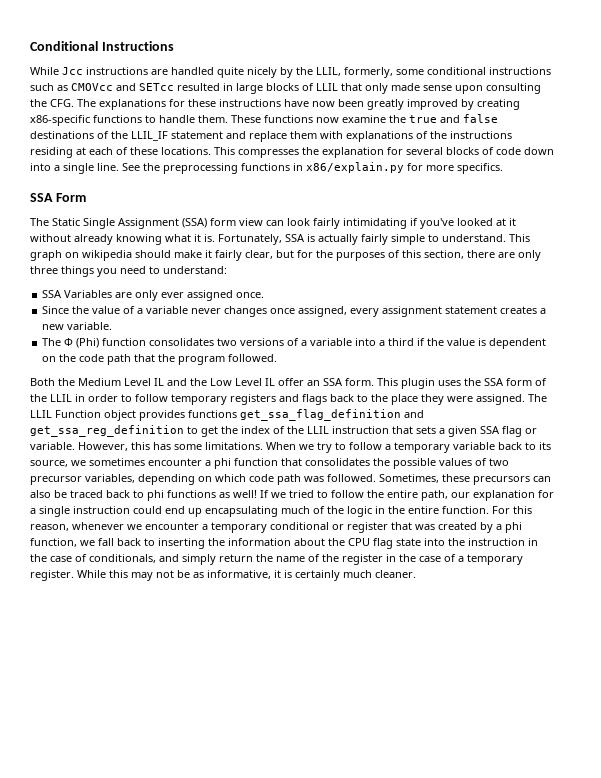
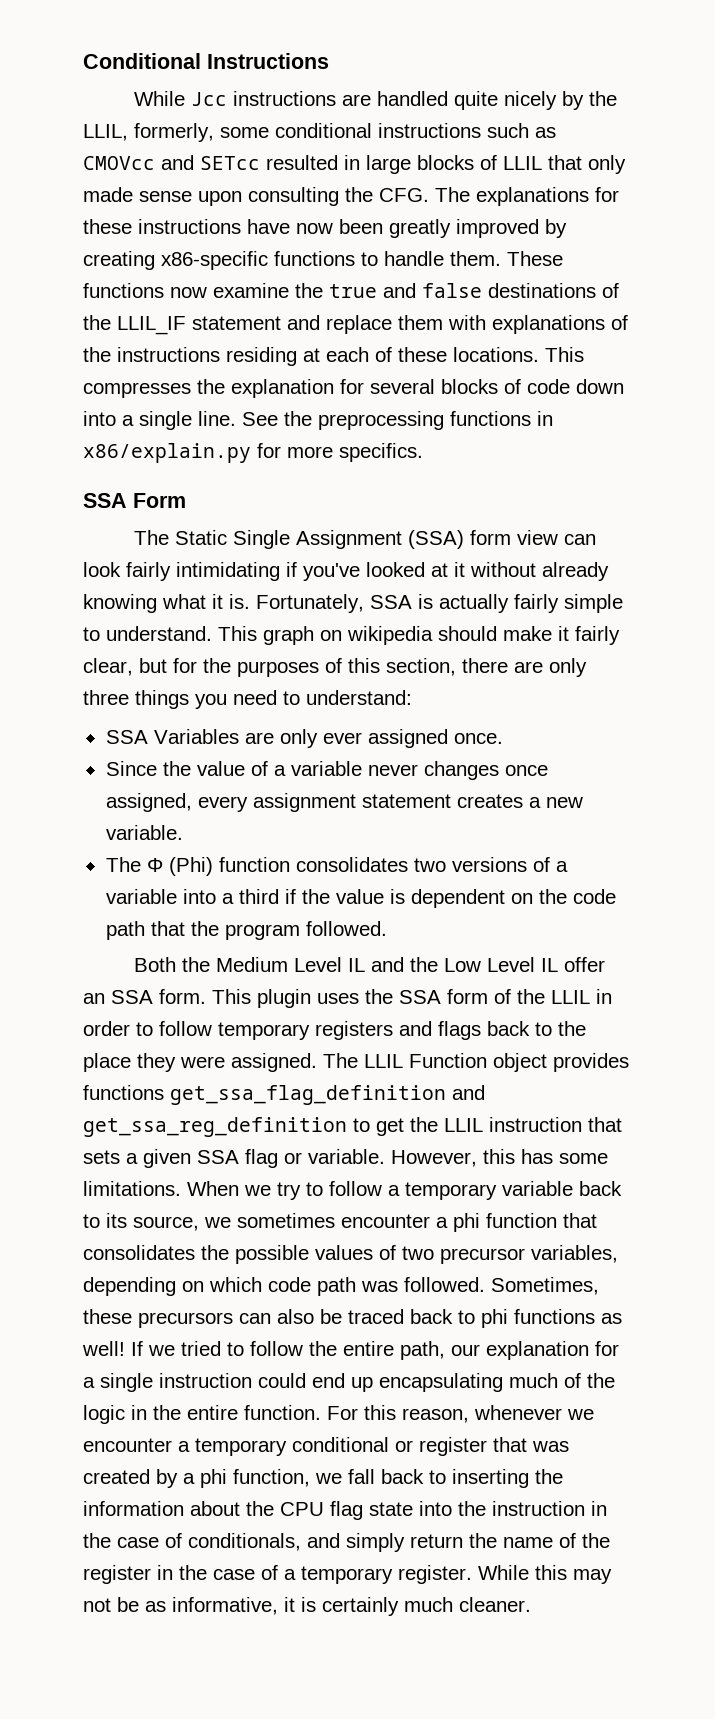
- The LLIL Function object provides functions get_ssa_flag_definition and get_ssa_reg_definition to get the index of the LLIL instruction that sets a given SSA flag or variable.
+ The LLIL Function object provides functions get_ssa_flag_definition and get_ssa_reg_definition to get the LLIL instruction that sets a given SSA flag or variable.

